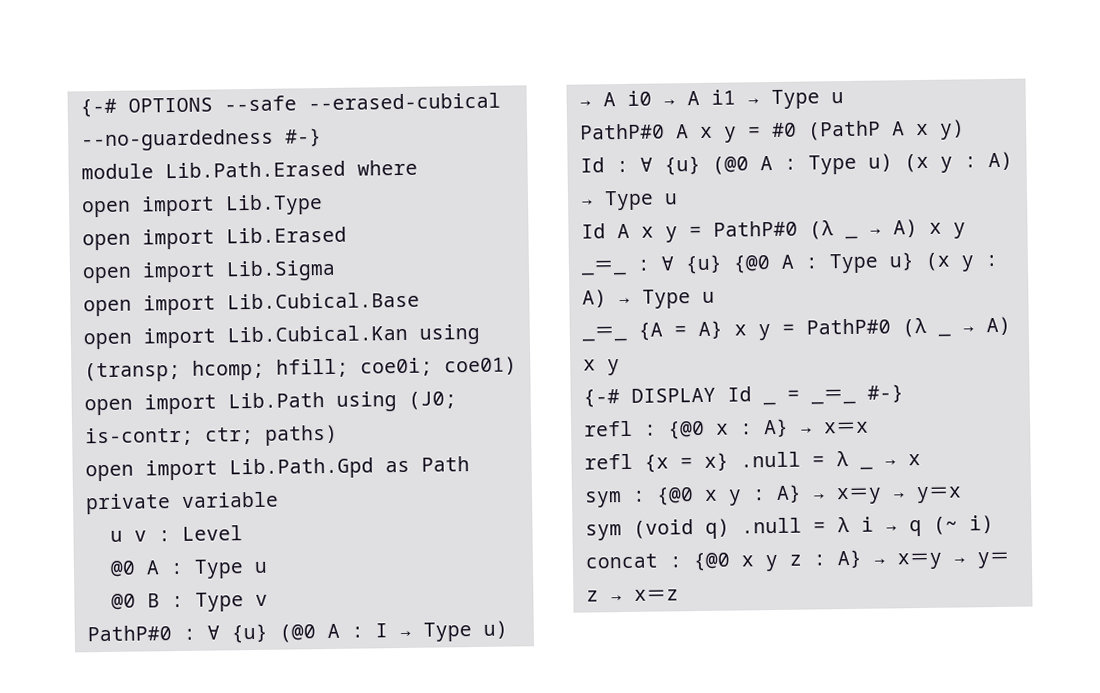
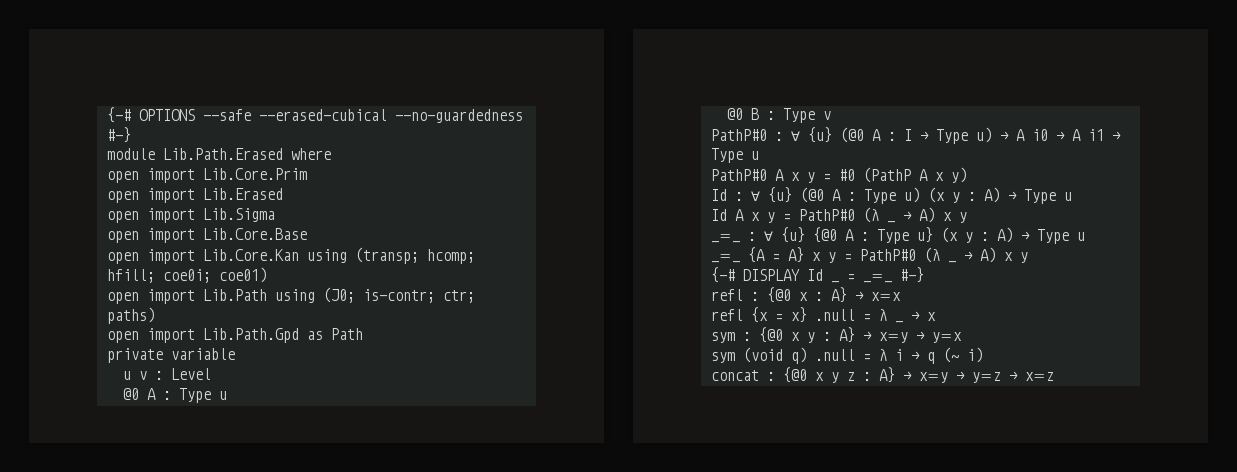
- open import Lib.Type
+ open import Lib.Core.Prim
- open import Lib.Cubical.Base
- open import Lib.Cubical.Kan using (transp; hcomp; hfill; coe0i; coe01)
+ open import Lib.Core.Base
+ open import Lib.Core.Kan using (transp; hcomp; hfill; coe0i; coe01)

